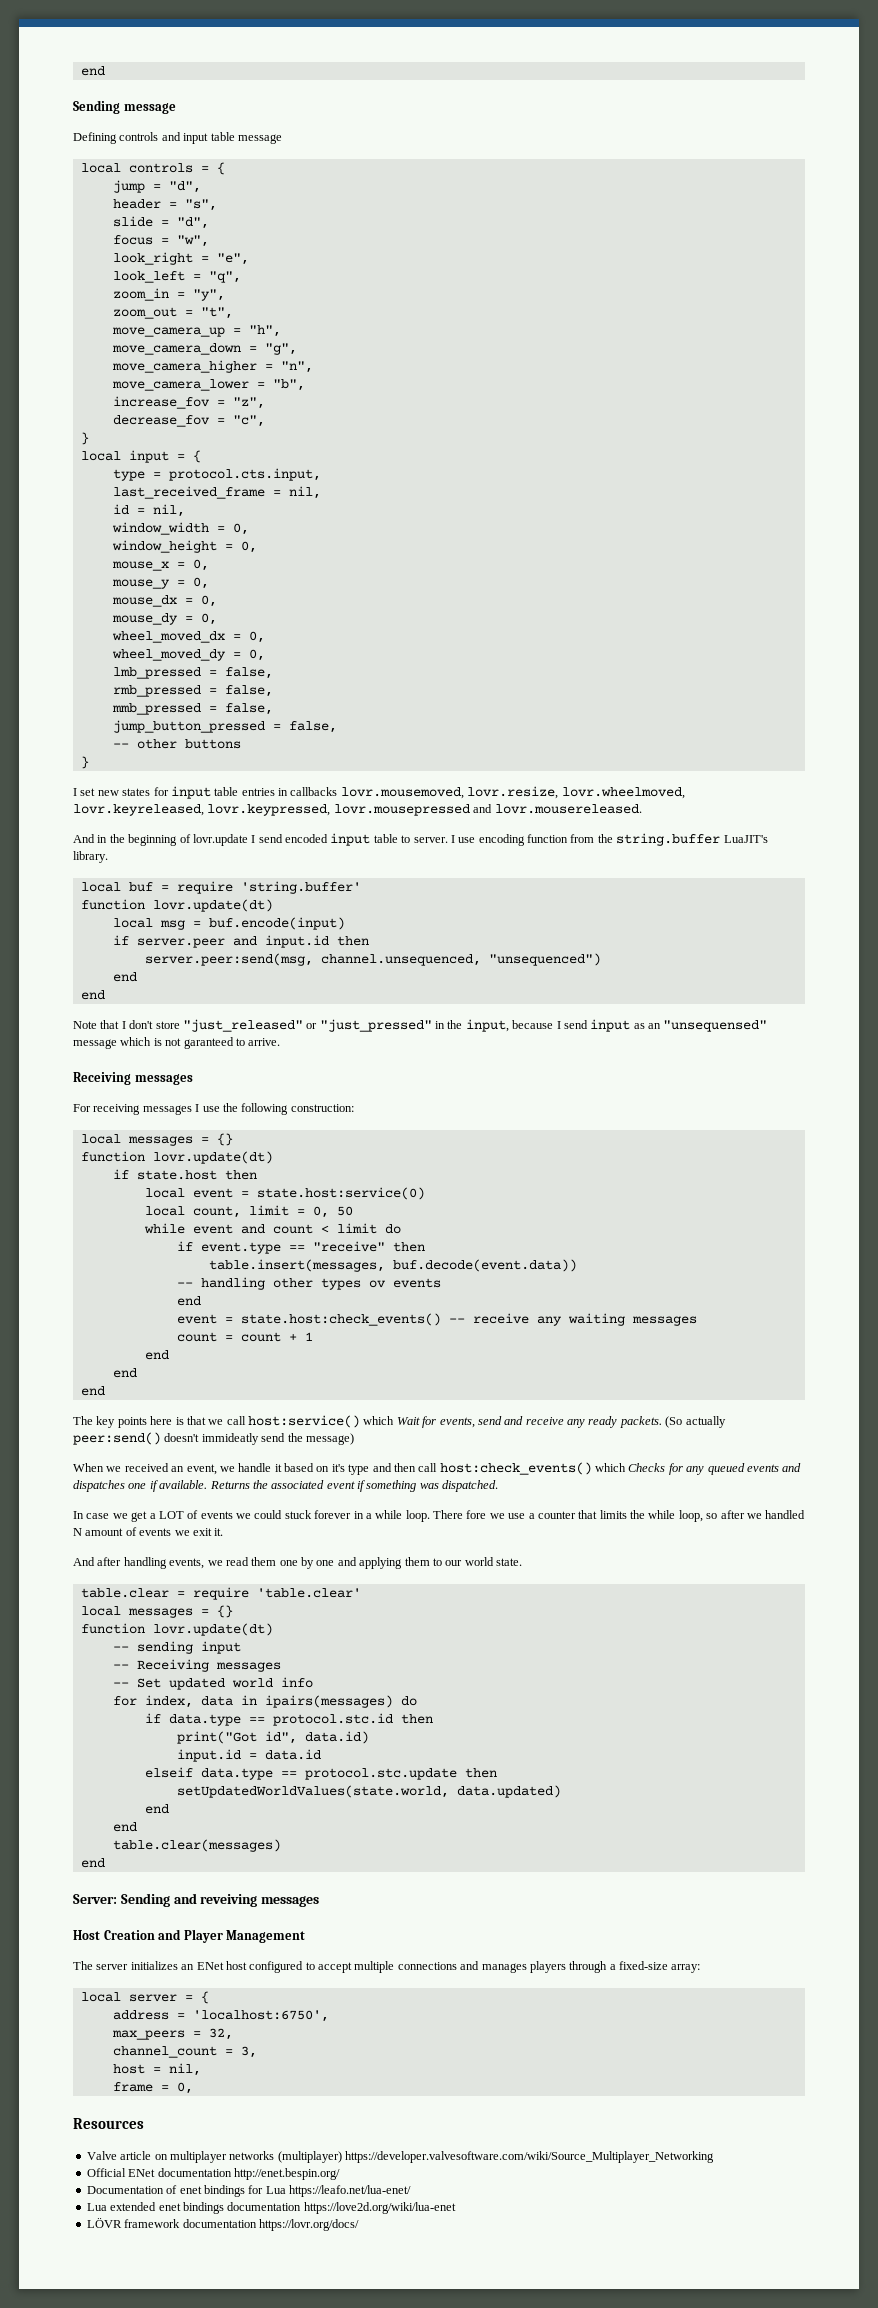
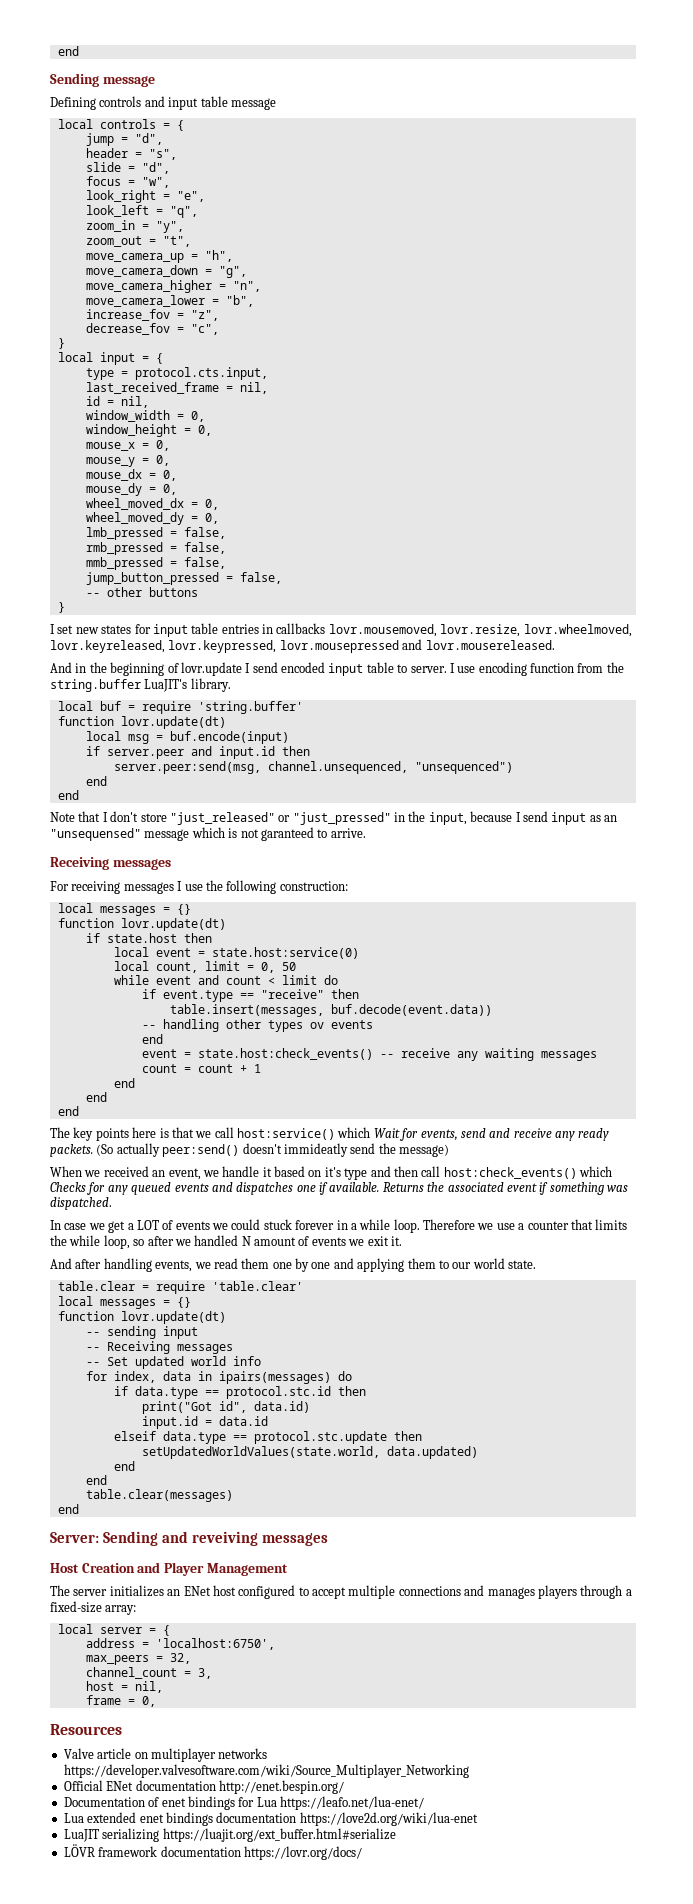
- There fore we use a counter that limits the while loop, so after we handled N amount of events we exit it.
+ Therefore we use a counter that limits the while loop, so after we handled N amount of events we exit it.
- Valve article on multiplayer networks (multiplayer) https://developer.valvesoftware.com/wiki/Source_Multiplayer_Networking
+ Valve article on multiplayer networks https://developer.valvesoftware.com/wiki/Source_Multiplayer_Networking
+ LuaJIT serializing https://luajit.org/ext_buffer.html#serialize

